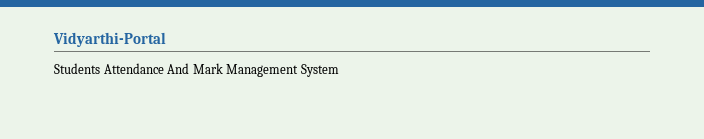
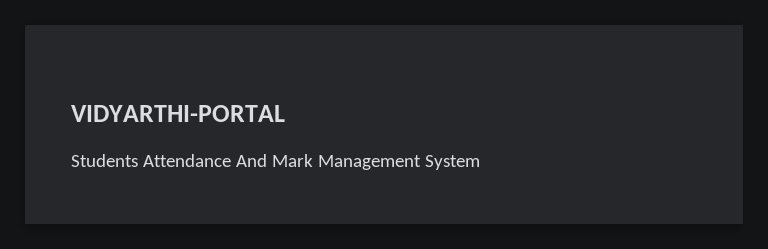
- Vidyarthi-Portal
+ VIDYARTHI-PORTAL

